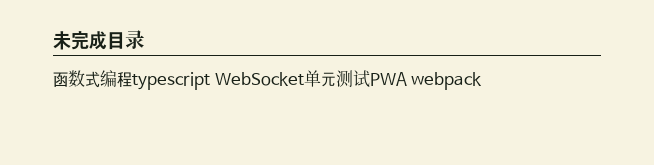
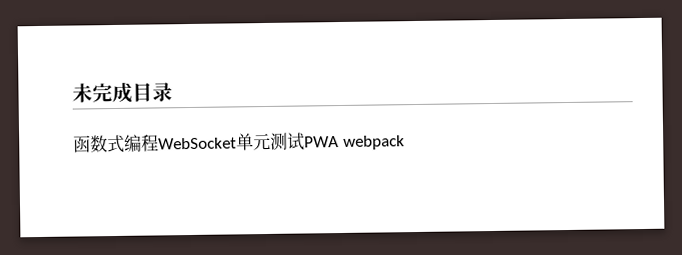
- 函数式编程typescript WebSocket单元测试PWA webpack
+ 函数式编程WebSocket单元测试PWA webpack

